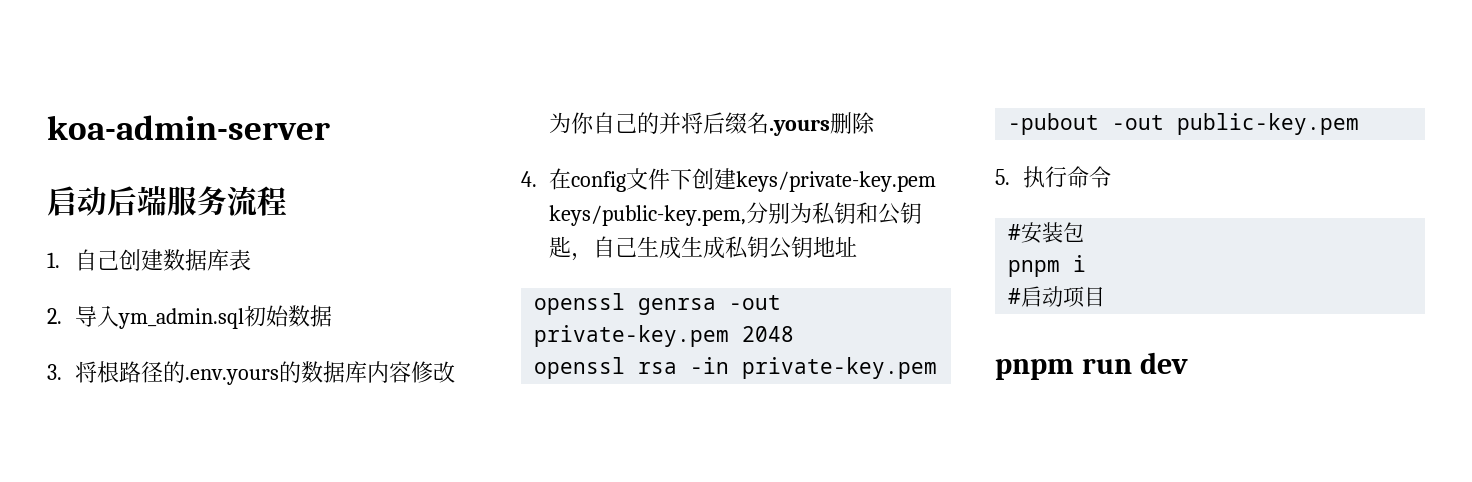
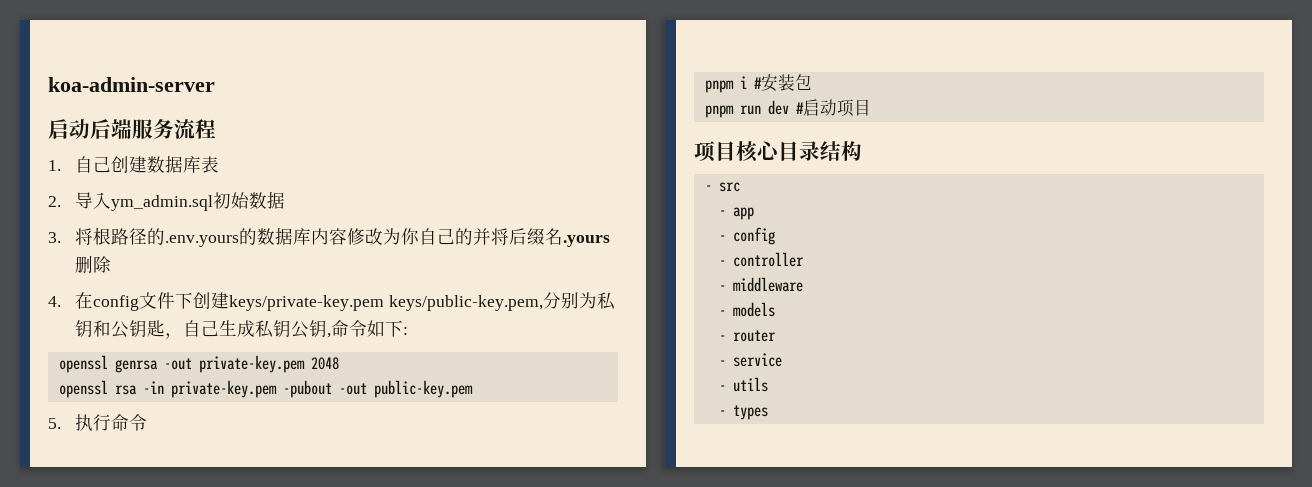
- 4.在config文件下创建keys/private-key.pem keys/public-key.pem,分别为私钥和公钥匙，自己生成生成私钥公钥地址
+ 4.在config文件下创建keys/private-key.pem keys/public-key.pem,分别为私钥和公钥匙，自己生成私钥公钥,命令如下:
- #安装包
+ pnpm i #安装包
- pnpm i
- #启动项目
+ pnpm run dev #启动项目
- pnpm run dev
+ 项目核心目录结构
+ - src
+ - app
+ - config
+ - controller
+ - middleware
+ - models
+ - router
+ - service
+ - utils
+ - types

